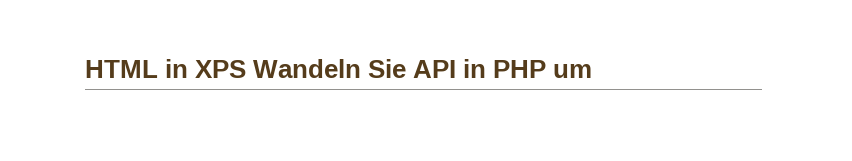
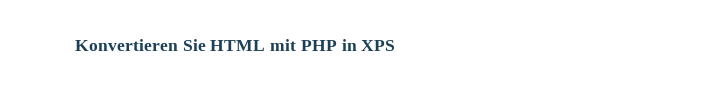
- HTML in XPS Wandeln Sie API in PHP um
+ Konvertieren Sie HTML mit PHP in XPS

